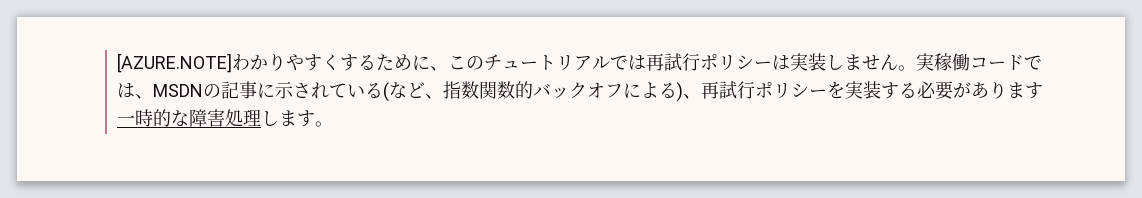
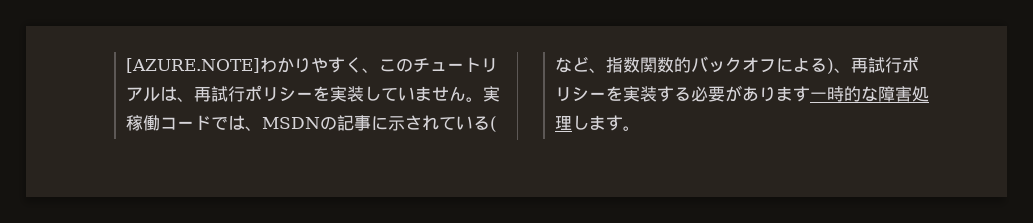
- [AZURE.NOTE]わかりやすくするために、このチュートリアルでは再試行ポリシーは実装しません。
+ [AZURE.NOTE]わかりやすく、このチュートリアルは、再試行ポリシーを実装していません。

